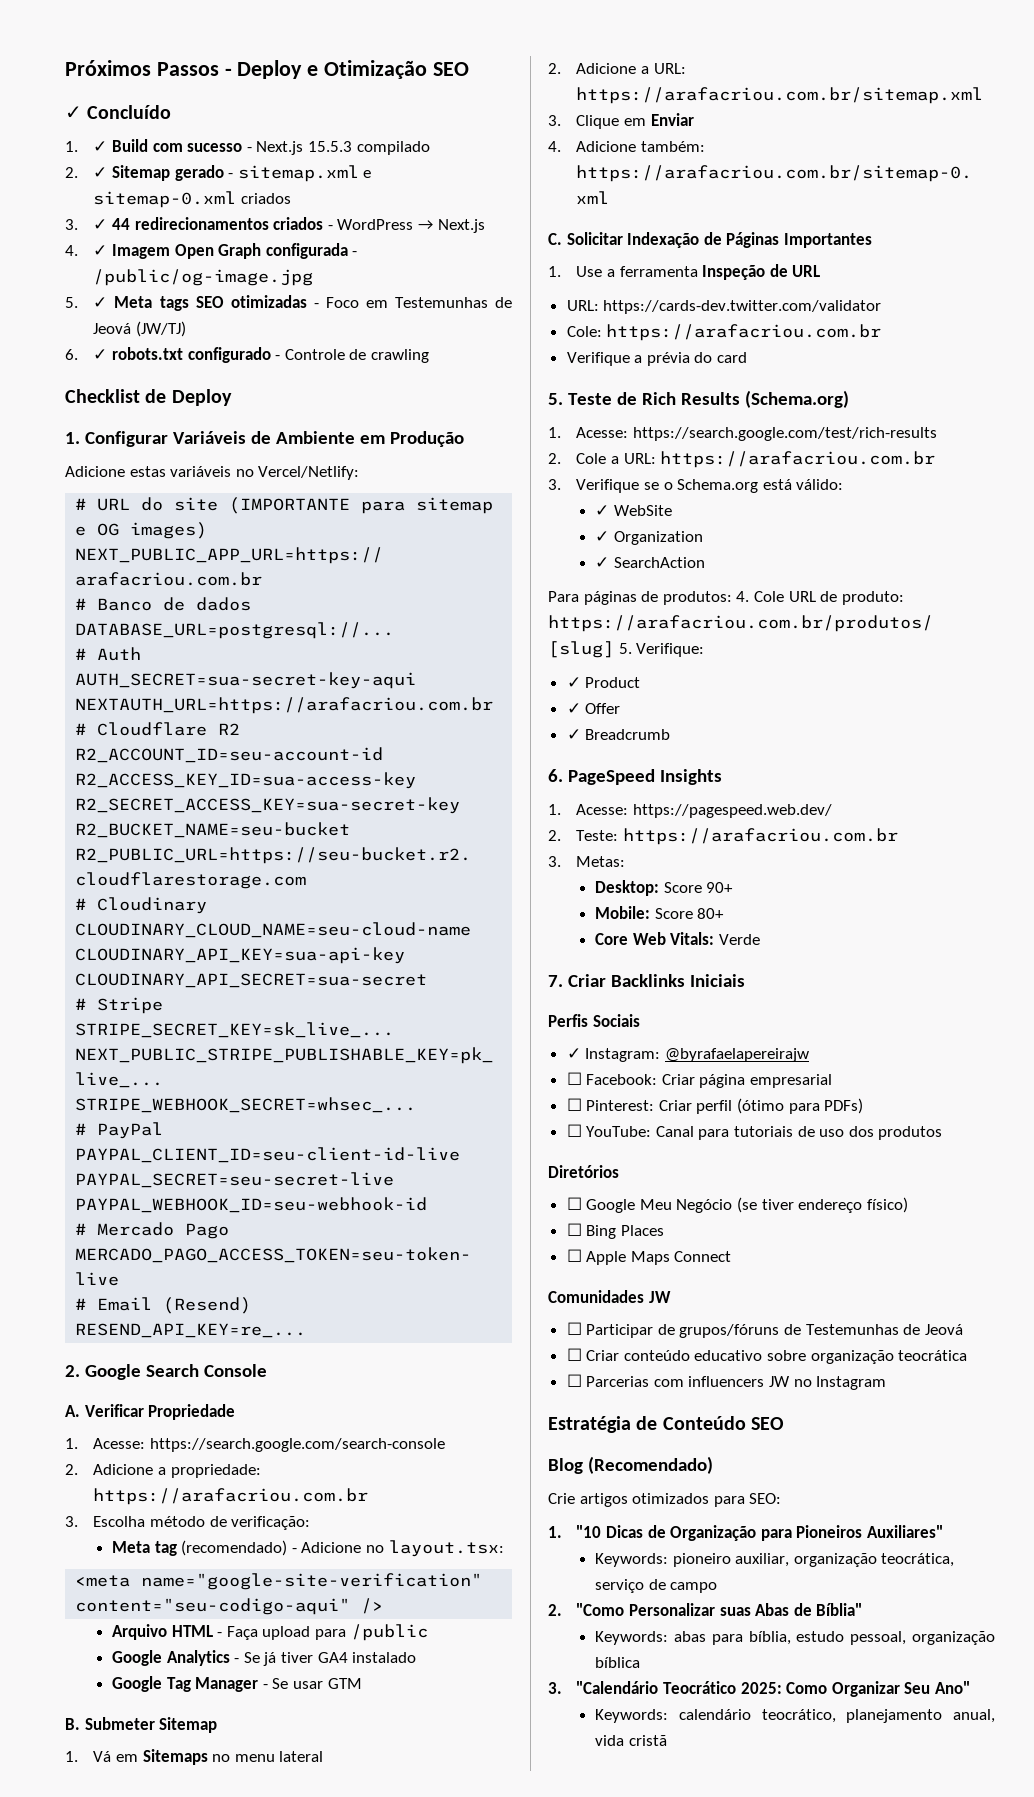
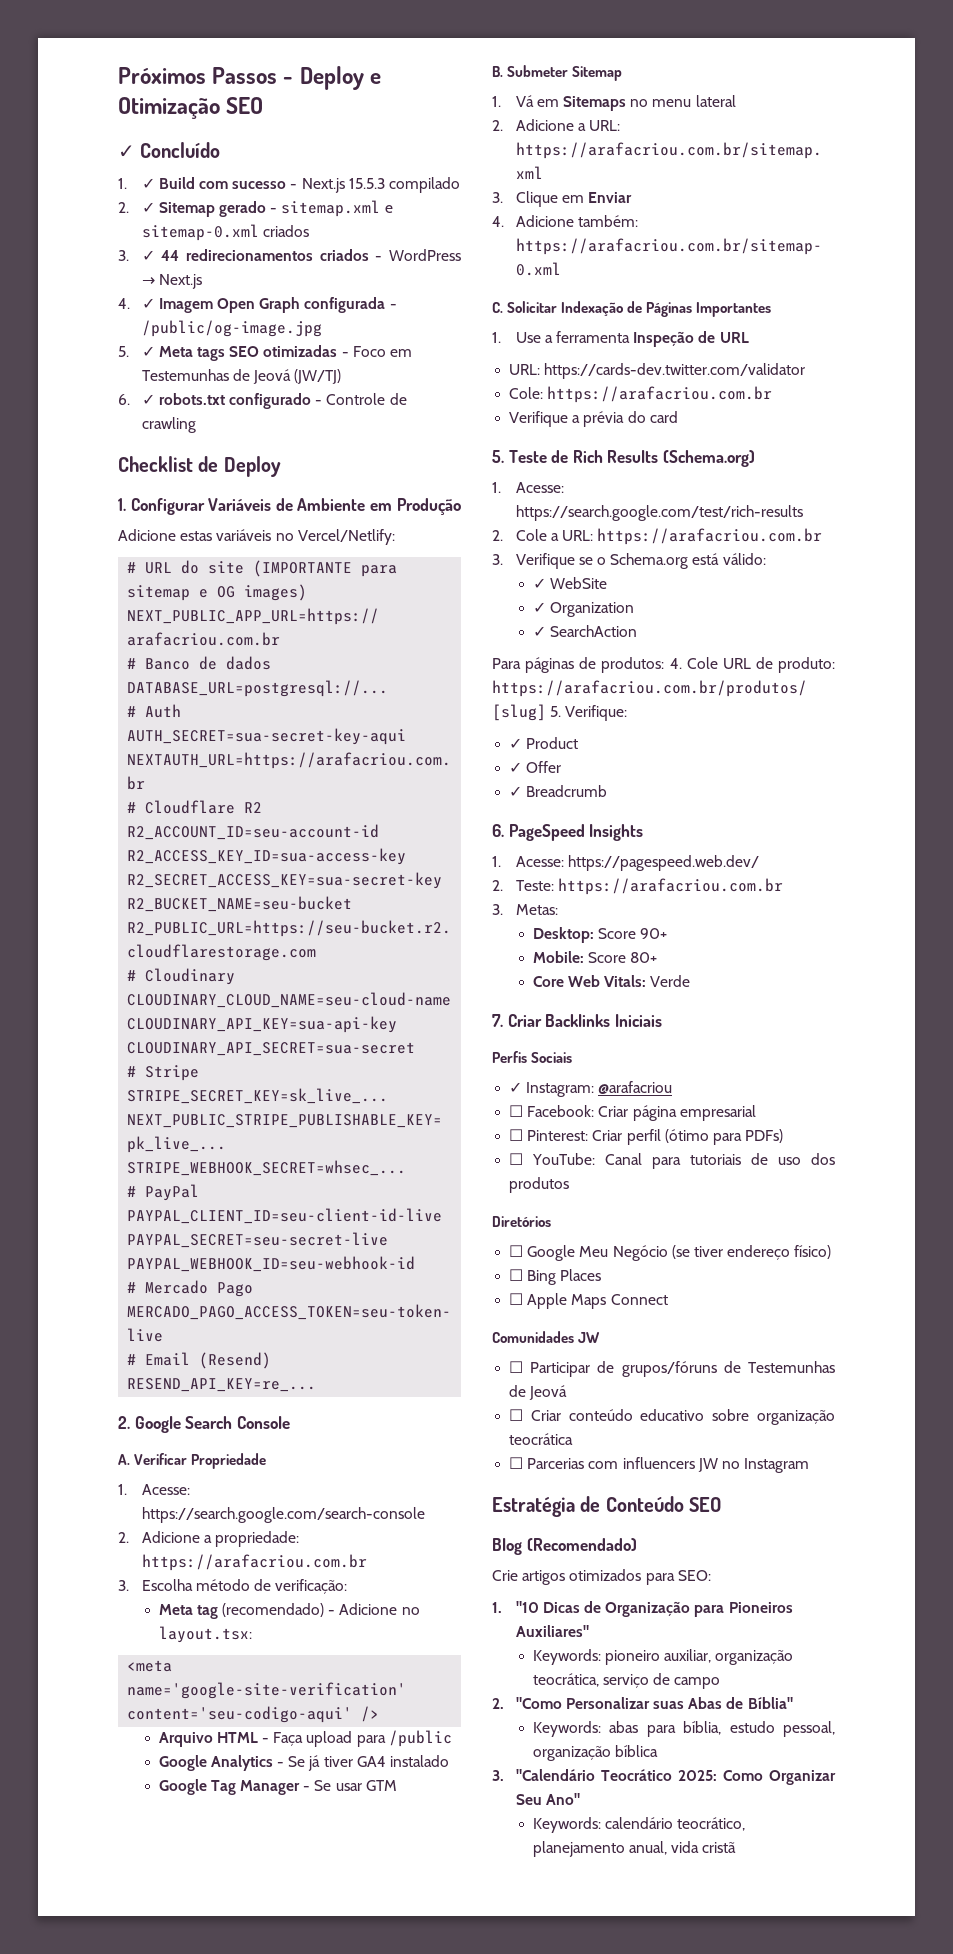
- <meta name="google-site-verification" content="seu-codigo-aqui" />
+ <meta name='google-site-verification' content='seu-codigo-aqui' />
- ✓ Instagram: @byrafaelapereirajw
+ ✓ Instagram: @arafacriou

